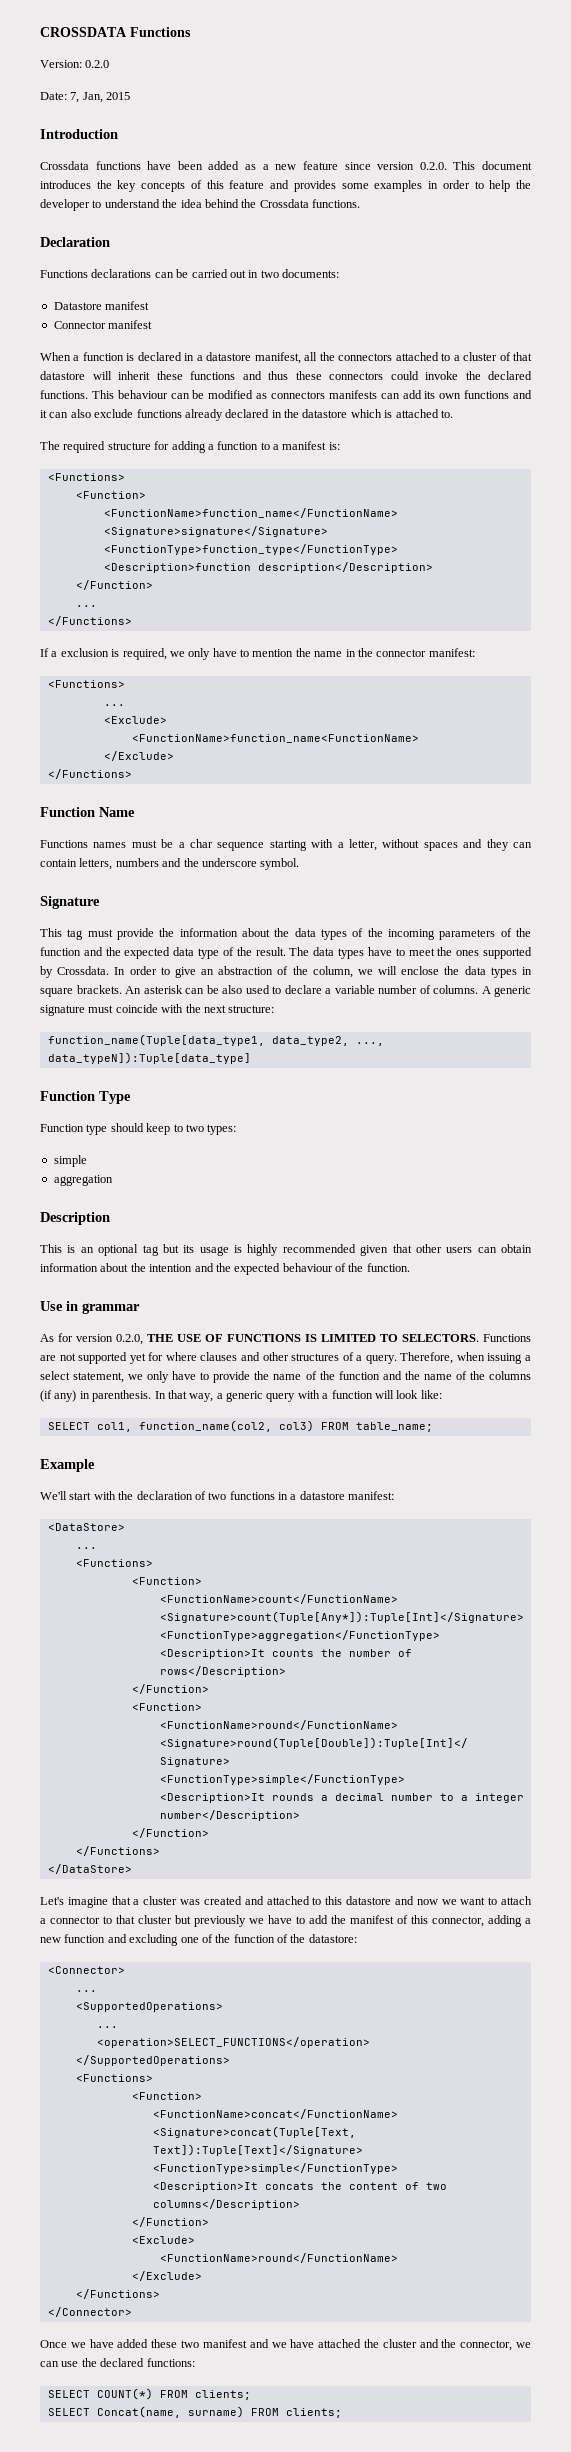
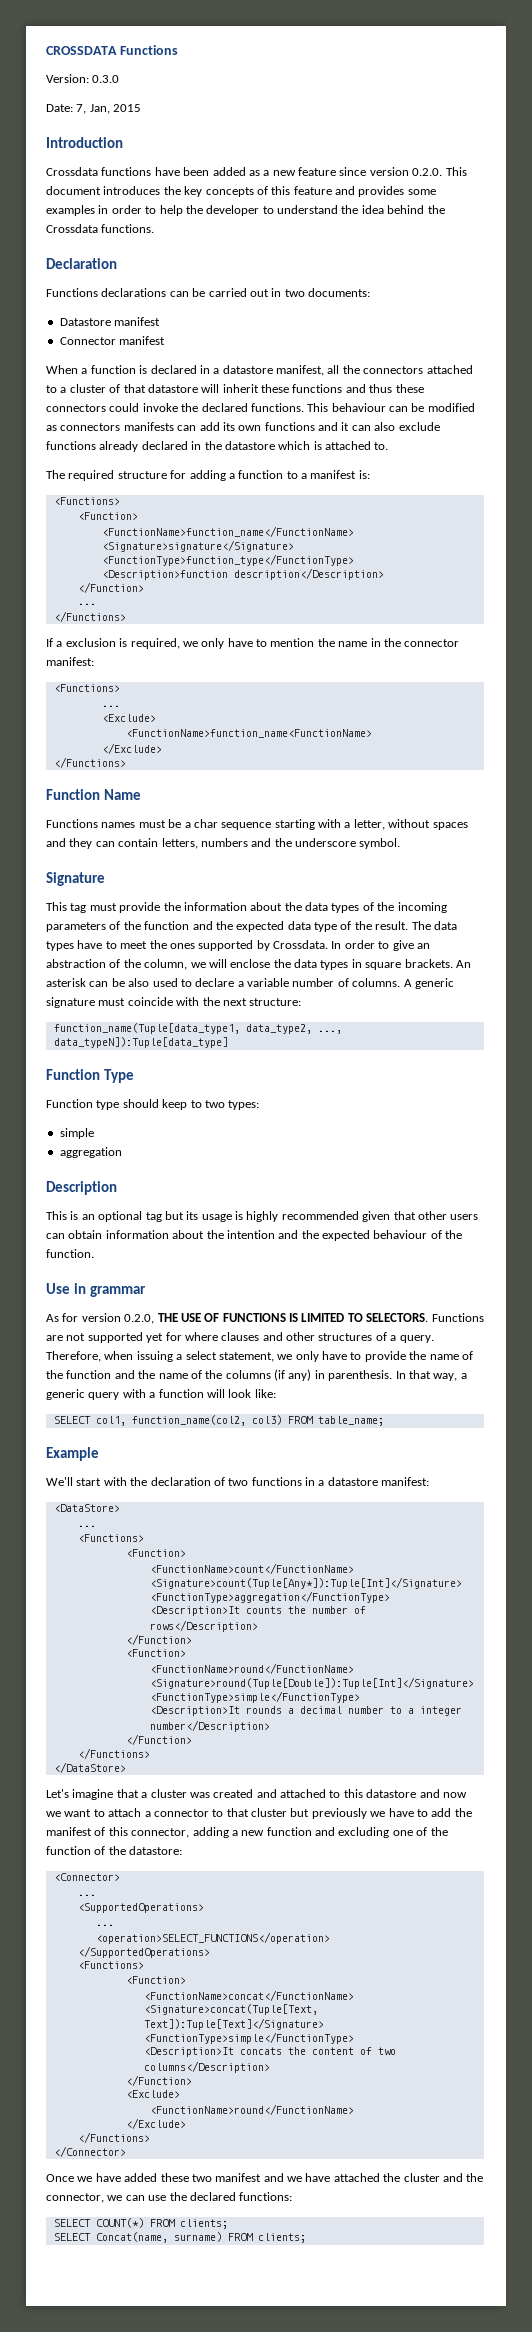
- Version: 0.2.0
+ Version: 0.3.0

